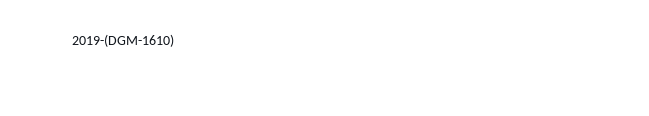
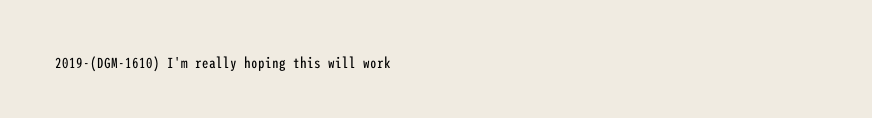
- 2019-(DGM-1610)
+ 2019-(DGM-1610) I'm really hoping this will work

